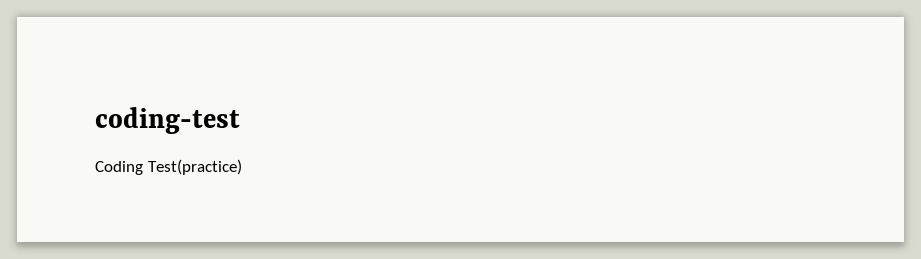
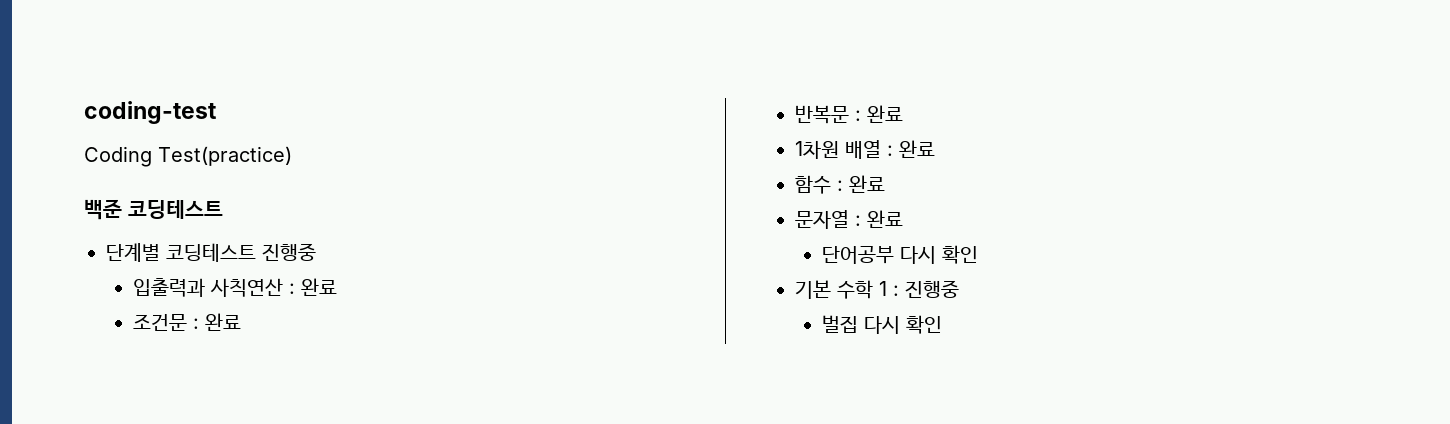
+ 백준 코딩테스트
+ 단계별 코딩테스트 진행중
+ 입출력과 사칙연산 : 완료
+ 조건문 : 완료
+ 반복문 : 완료
+ 1차원 배열 : 완료
+ 함수 : 완료
+ 문자열 : 완료
+ 단어공부 다시 확인
+ 기본 수학 1 : 진행중
+ 벌집 다시 확인

